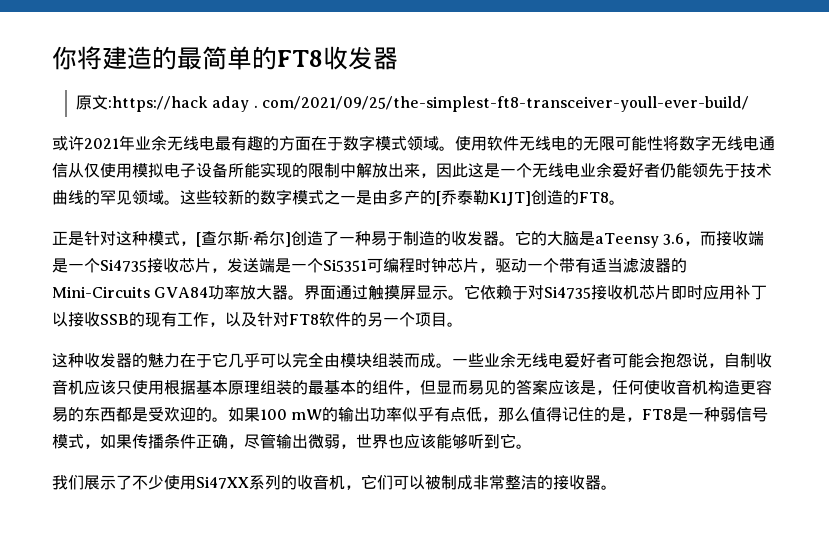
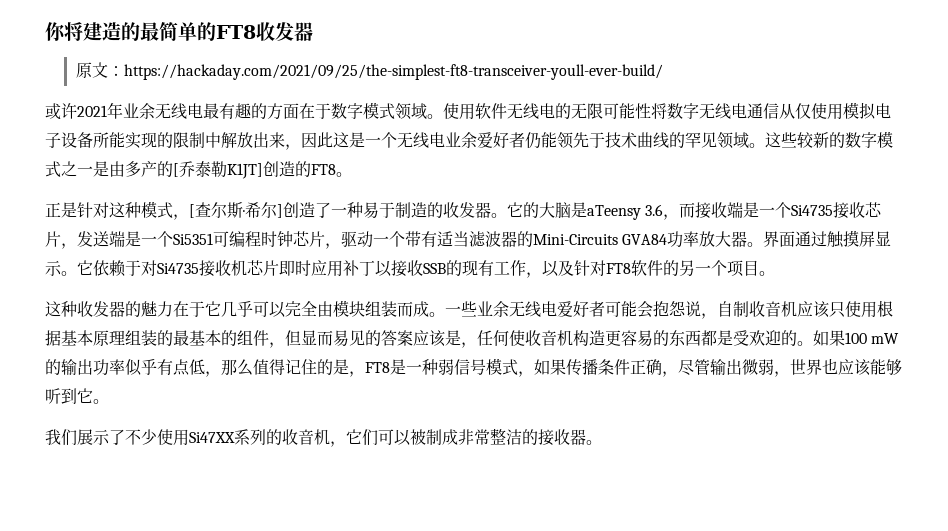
- 原文:https://hack aday . com/2021/09/25/the-simplest-ft8-transceiver-youll-ever-build/
+ 原文：https://hackaday.com/2021/09/25/the-simplest-ft8-transceiver-youll-ever-build/

